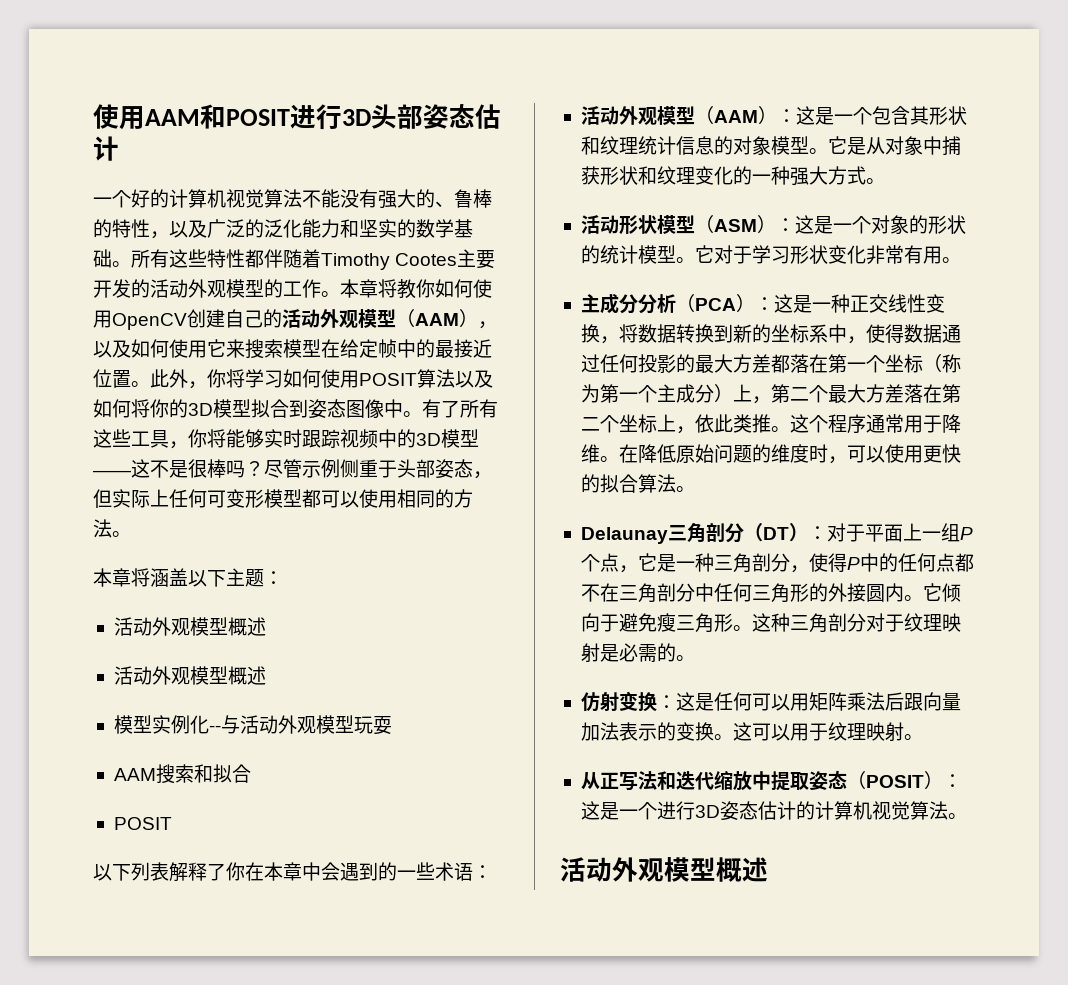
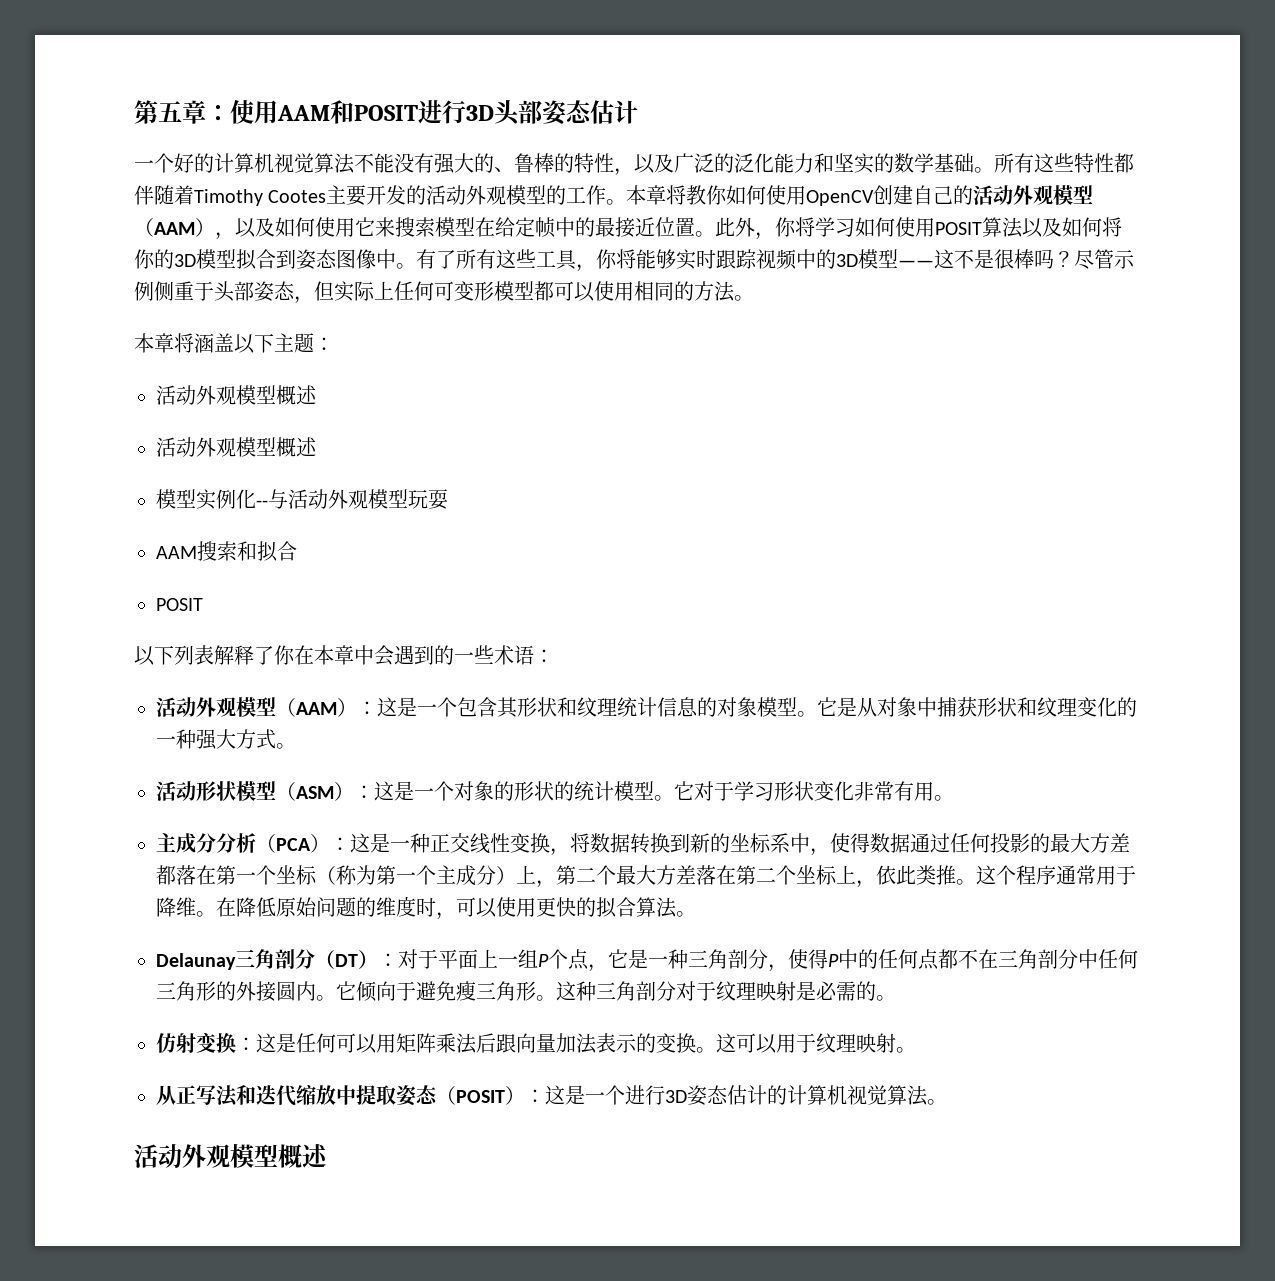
- 使用AAM和POSIT进行3D头部姿态估计
+ 第五章：使用AAM和POSIT进行3D头部姿态估计

